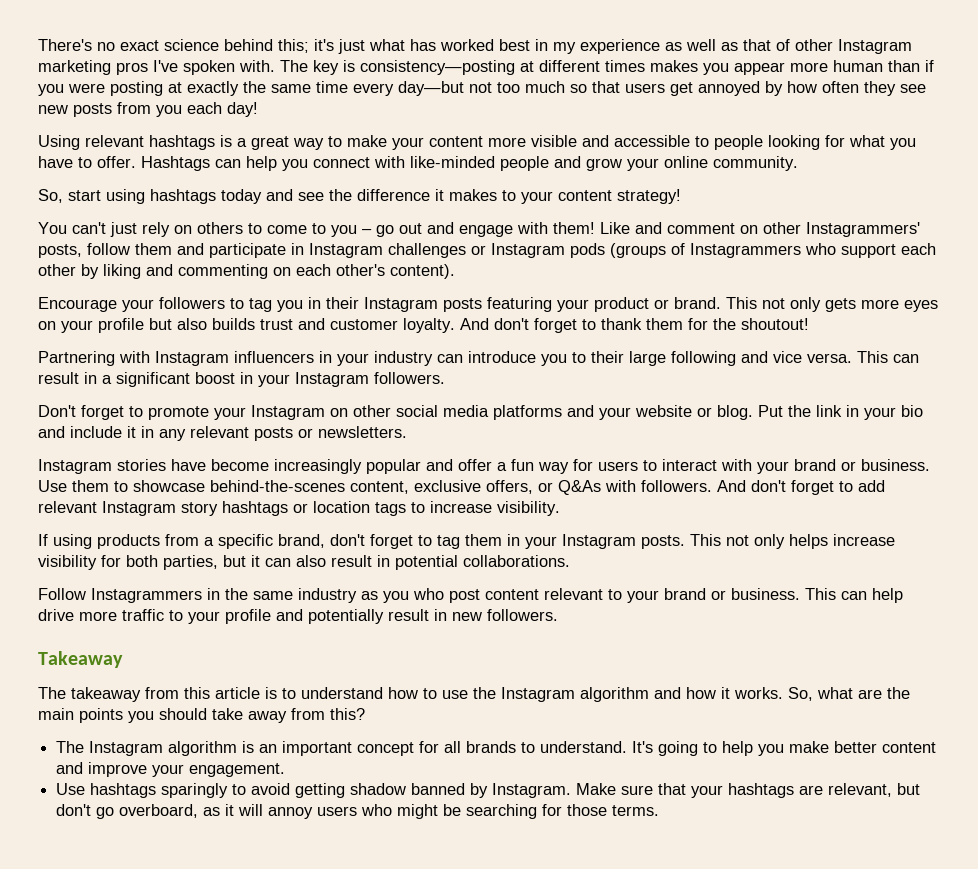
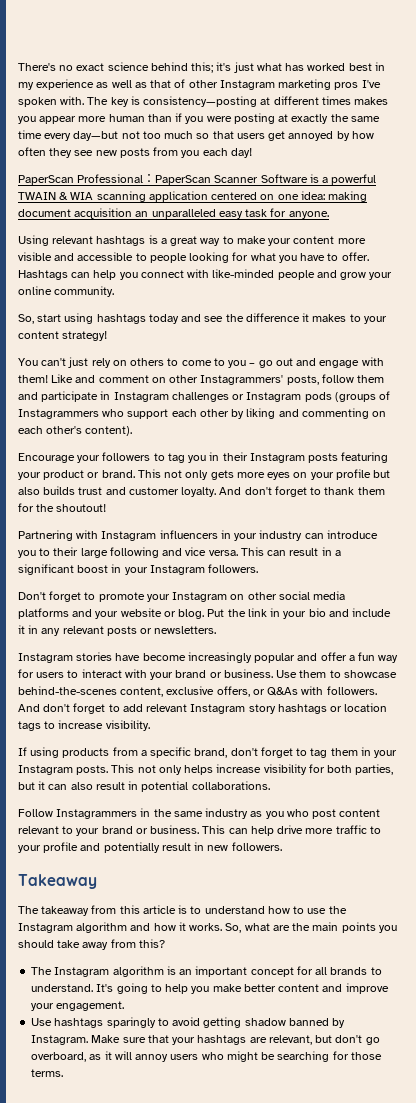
+ PaperScan Professional：PaperScan Scanner Software is a powerful TWAIN & WIA scanning application centered on one idea: making document acquisition an unparalleled easy task for anyone.

